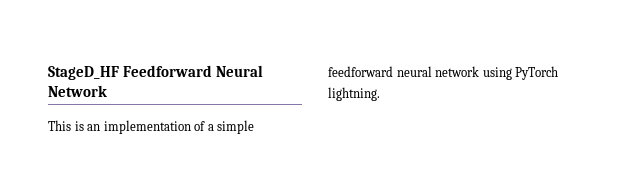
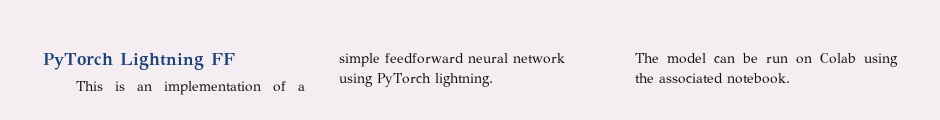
- StageD_HF Feedforward Neural Network
+ PyTorch Lightning FF
+ The model can be run on Colab using the associated notebook.

